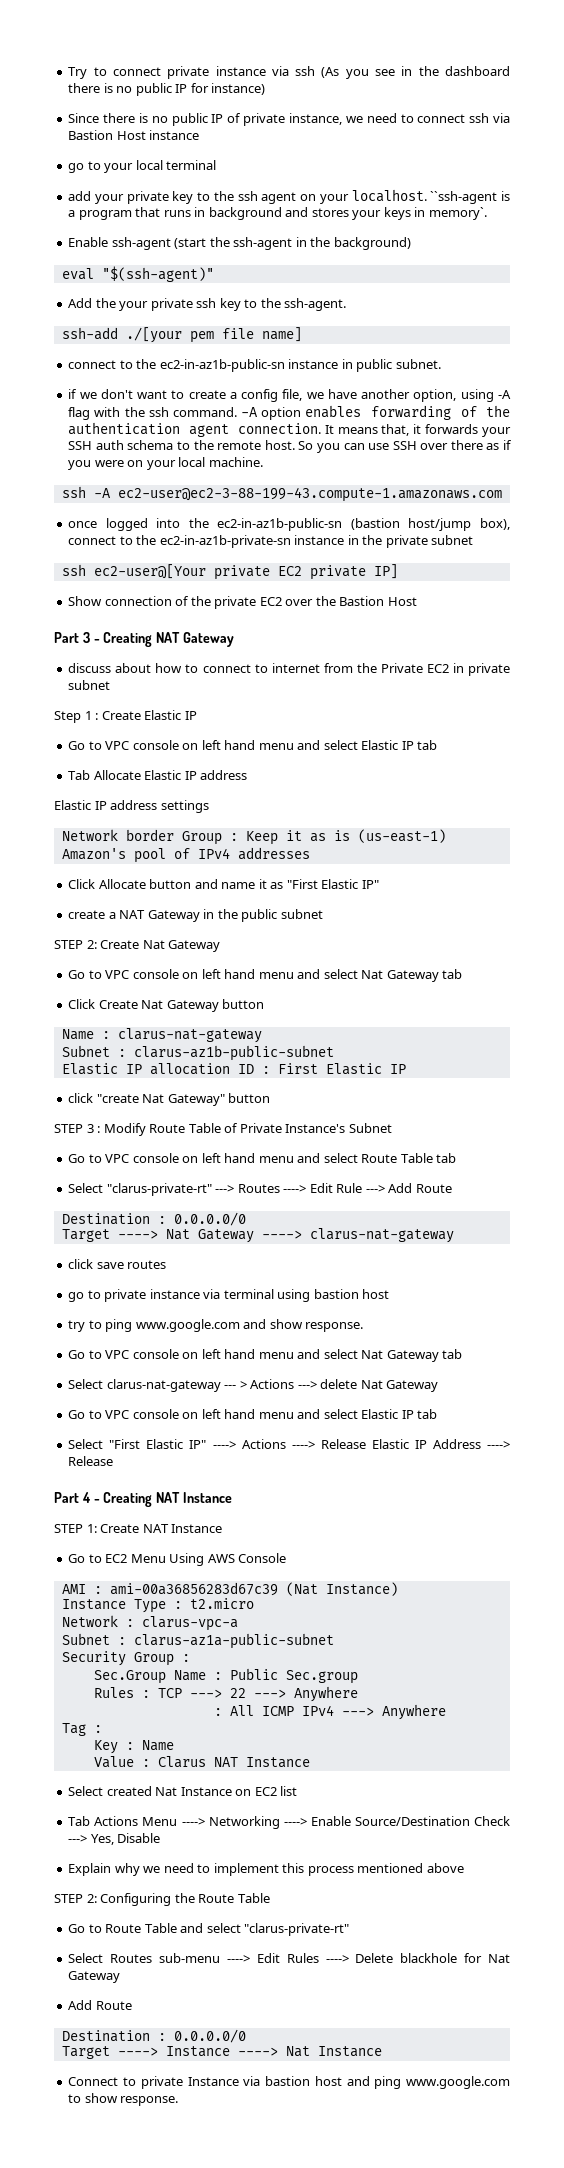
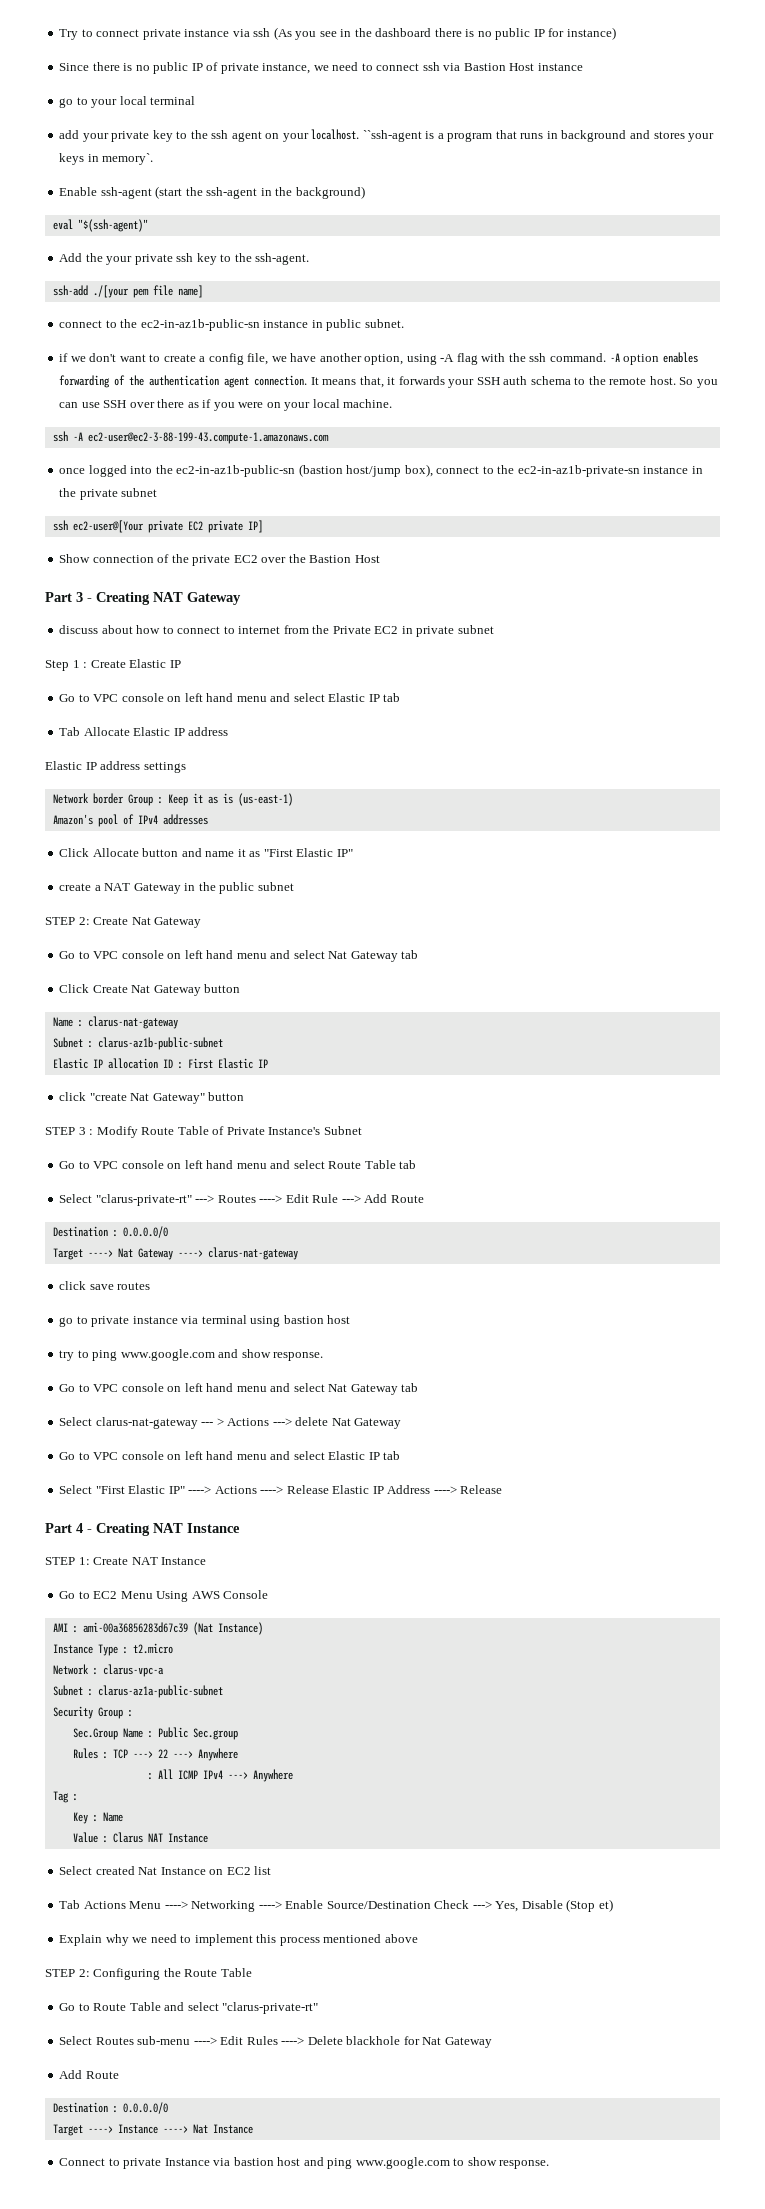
- Tab Actions Menu ----> Networking ----> Enable Source/Destination Check ---> Yes, Disable
+ Tab Actions Menu ----> Networking ----> Enable Source/Destination Check ---> Yes, Disable (Stop et)

